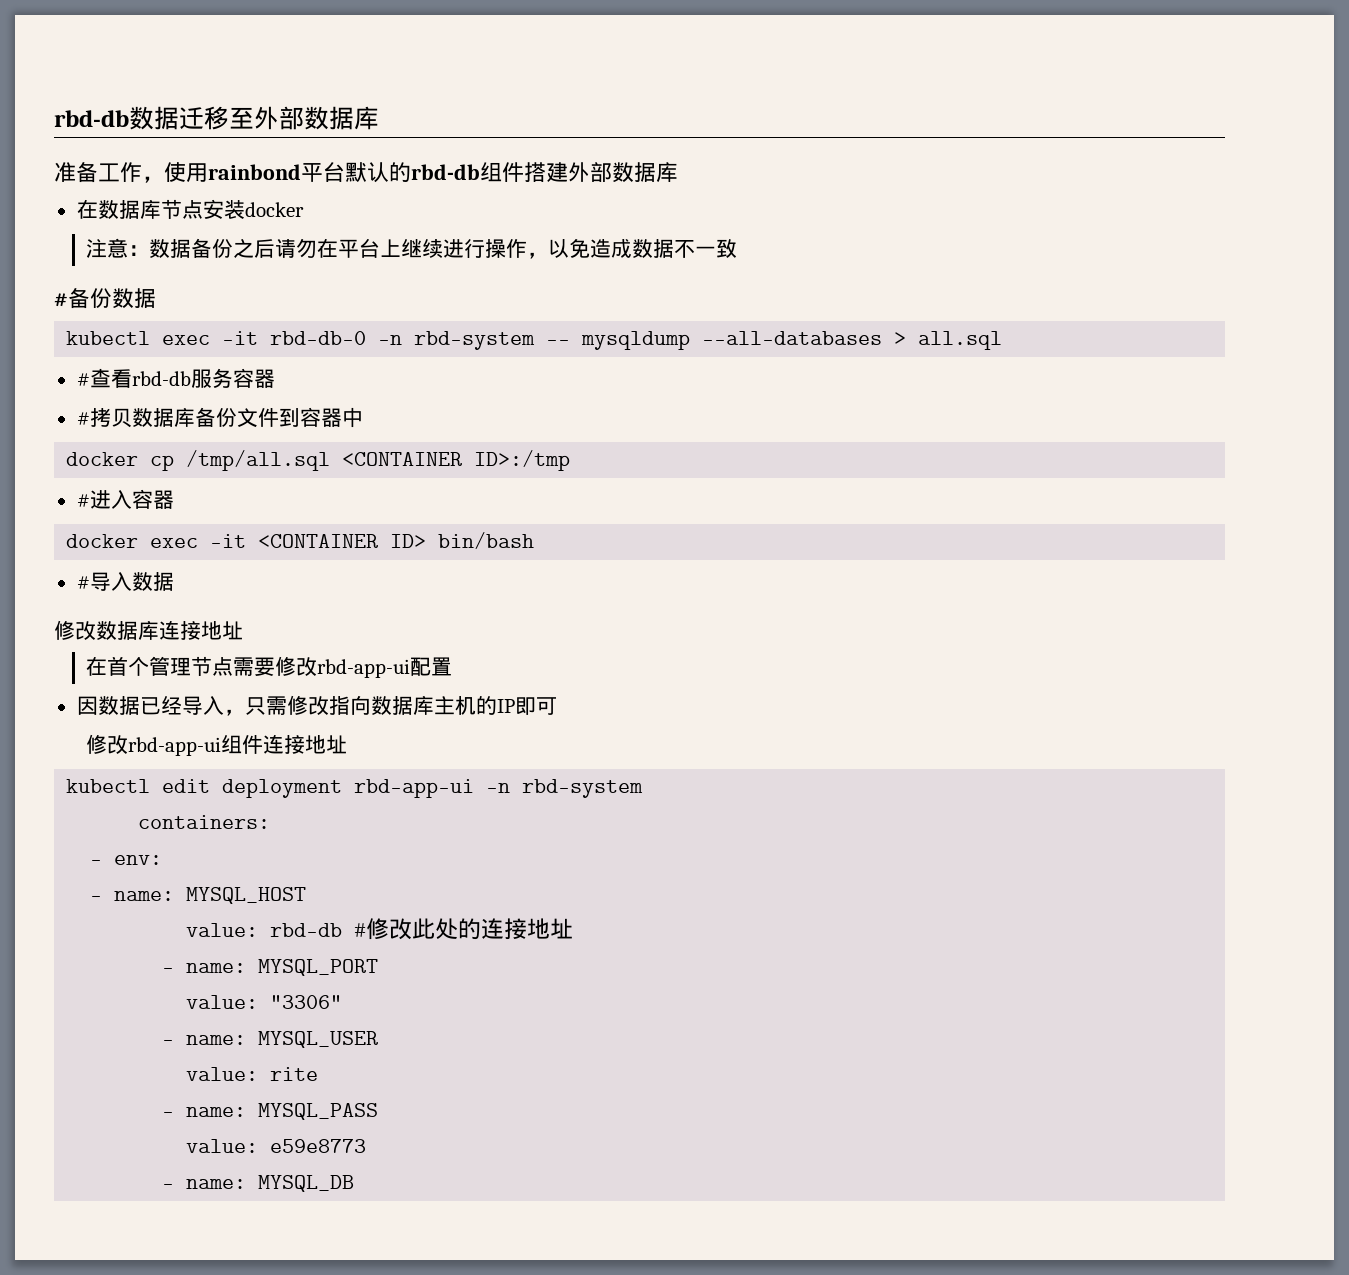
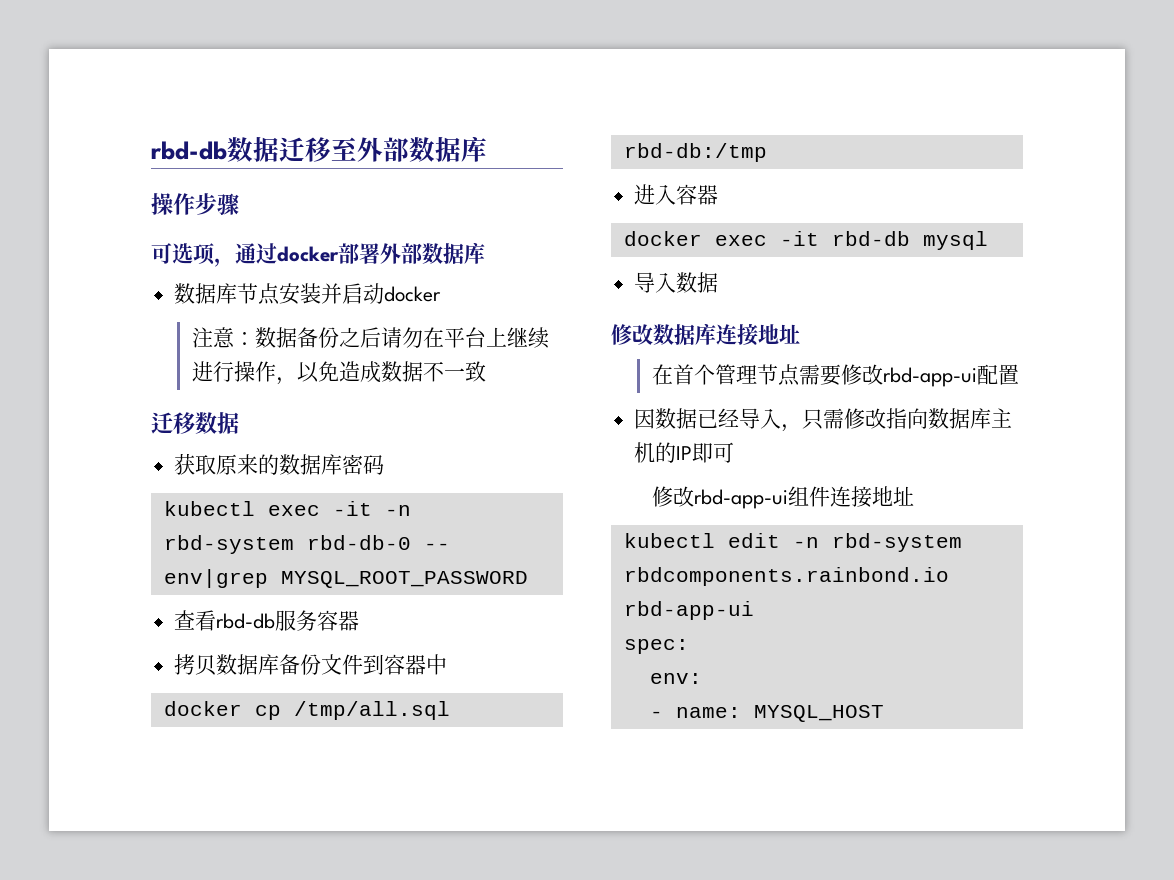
- 准备工作，使用rainbond平台默认的rbd-db组件搭建外部数据库
- 在数据库节点安装docker
+ 操作步骤
+ 可选项，通过docker部署外部数据库
+ 数据库节点安装并启动docker
- #备份数据
+ 迁移数据
+ 获取原来的数据库密码
- kubectl exec -it rbd-db-0 -n rbd-system -- mysqldump --all-databases > all.sql
- #查看rbd-db服务容器
+ kubectl exec -it -n rbd-system rbd-db-0 -- env|grep MYSQL_ROOT_PASSWORD
+ 查看rbd-db服务容器
- #拷贝数据库备份文件到容器中
+ 拷贝数据库备份文件到容器中
- docker cp /tmp/all.sql <CONTAINER ID>:/tmp
- #进入容器
+ docker cp /tmp/all.sql rbd-db:/tmp
+ 进入容器
- docker exec -it <CONTAINER ID> bin/bash
- #导入数据
+ docker exec -it rbd-db mysql
+ 导入数据
- kubectl edit deployment rbd-app-ui -n rbd-system
- containers:
- - env:
+ kubectl edit -n rbd-system rbdcomponents.rainbond.io rbd-app-ui
+ spec:
+ env:
- value: rbd-db #修改此处的连接地址
- - name: MYSQL_PORT
- value: "3306"
- - name: MYSQL_USER
- value: rite
- - name: MYSQL_PASS
- value: e59e8773
- - name: MYSQL_DB

